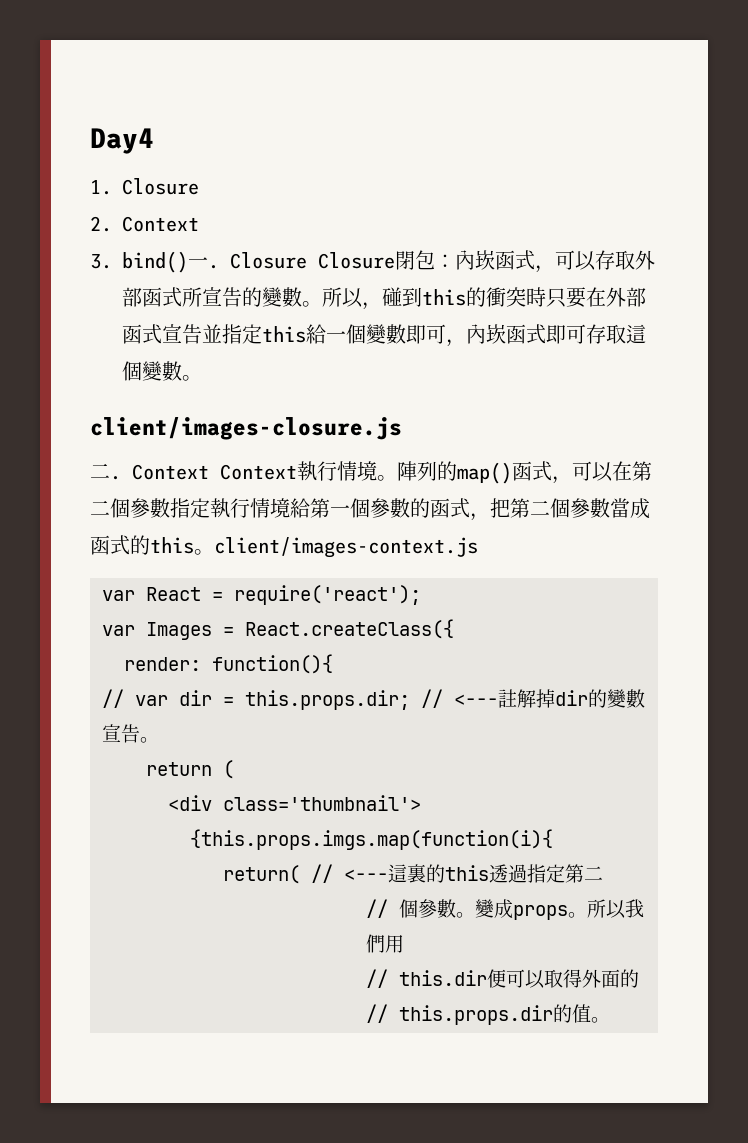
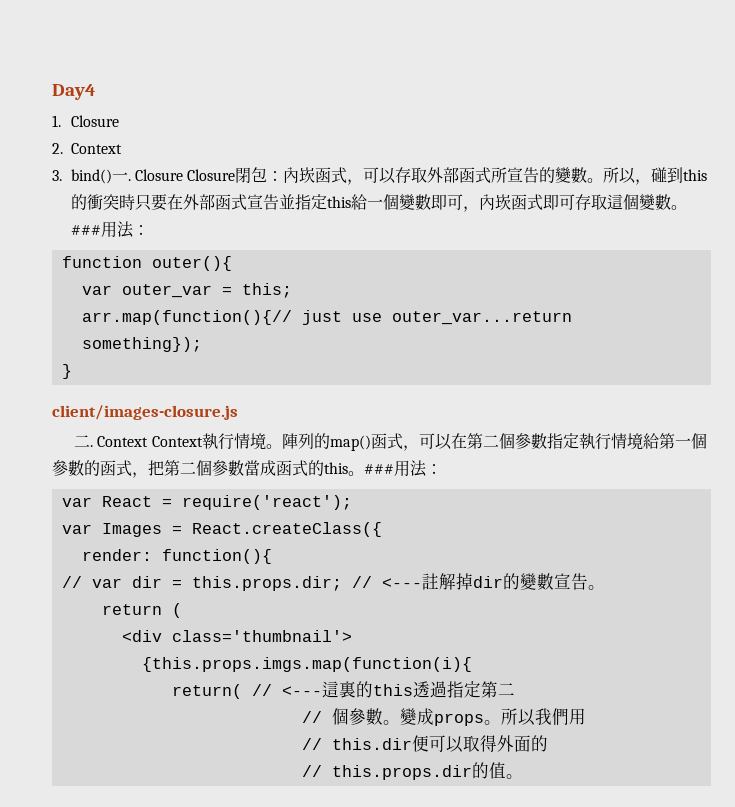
- 所以，碰到this的衝突時只要在外部函式宣告並指定this給一個變數即可，內崁函式即可存取這個變數。
+ 所以，碰到this的衝突時只要在外部函式宣告並指定this給一個變數即可，內崁函式即可存取這個變數。###用法：
+ function outer(){
+ var outer_var = this;
+ arr.map(function(){// just use outer_var...return something});
+ }
- 陣列的map()函式，可以在第二個參數指定執行情境給第一個參數的函式，把第二個參數當成函式的this。client/images-context.js
+ 陣列的map()函式，可以在第二個參數指定執行情境給第一個參數的函式，把第二個參數當成函式的this。###用法：

